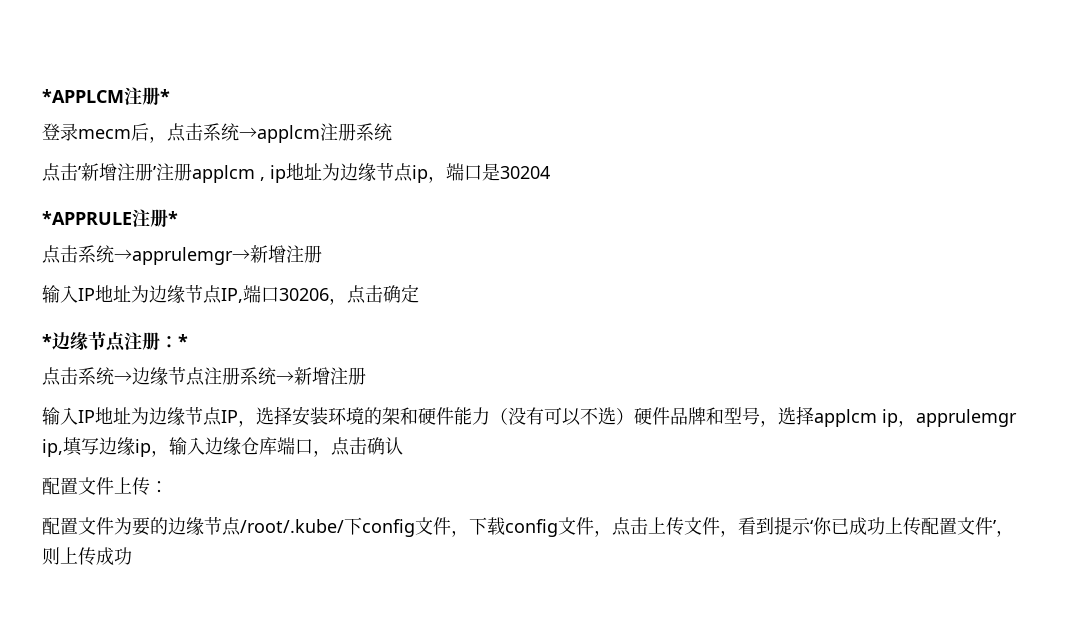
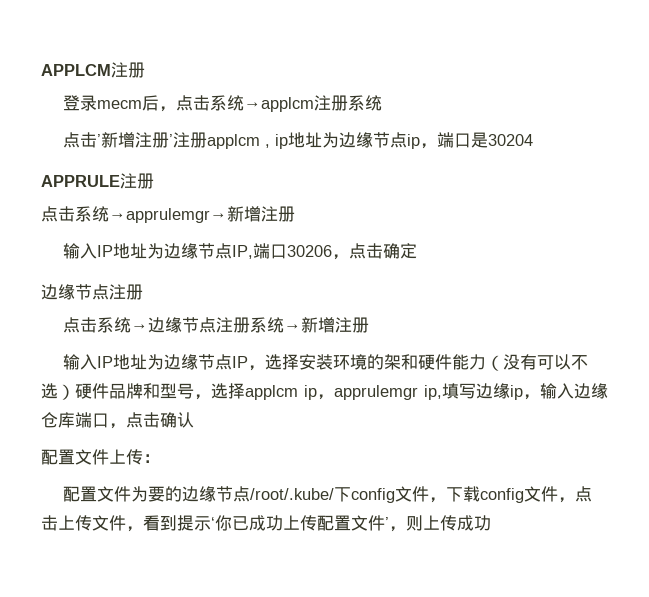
- *APPLCM注册*
+ APPLCM注册
- *APPRULE注册*
+ APPRULE注册
  输入IP地址为边缘节点IP,端口30206，点击确定
- *边缘节点注册：*
+ 边缘节点注册

